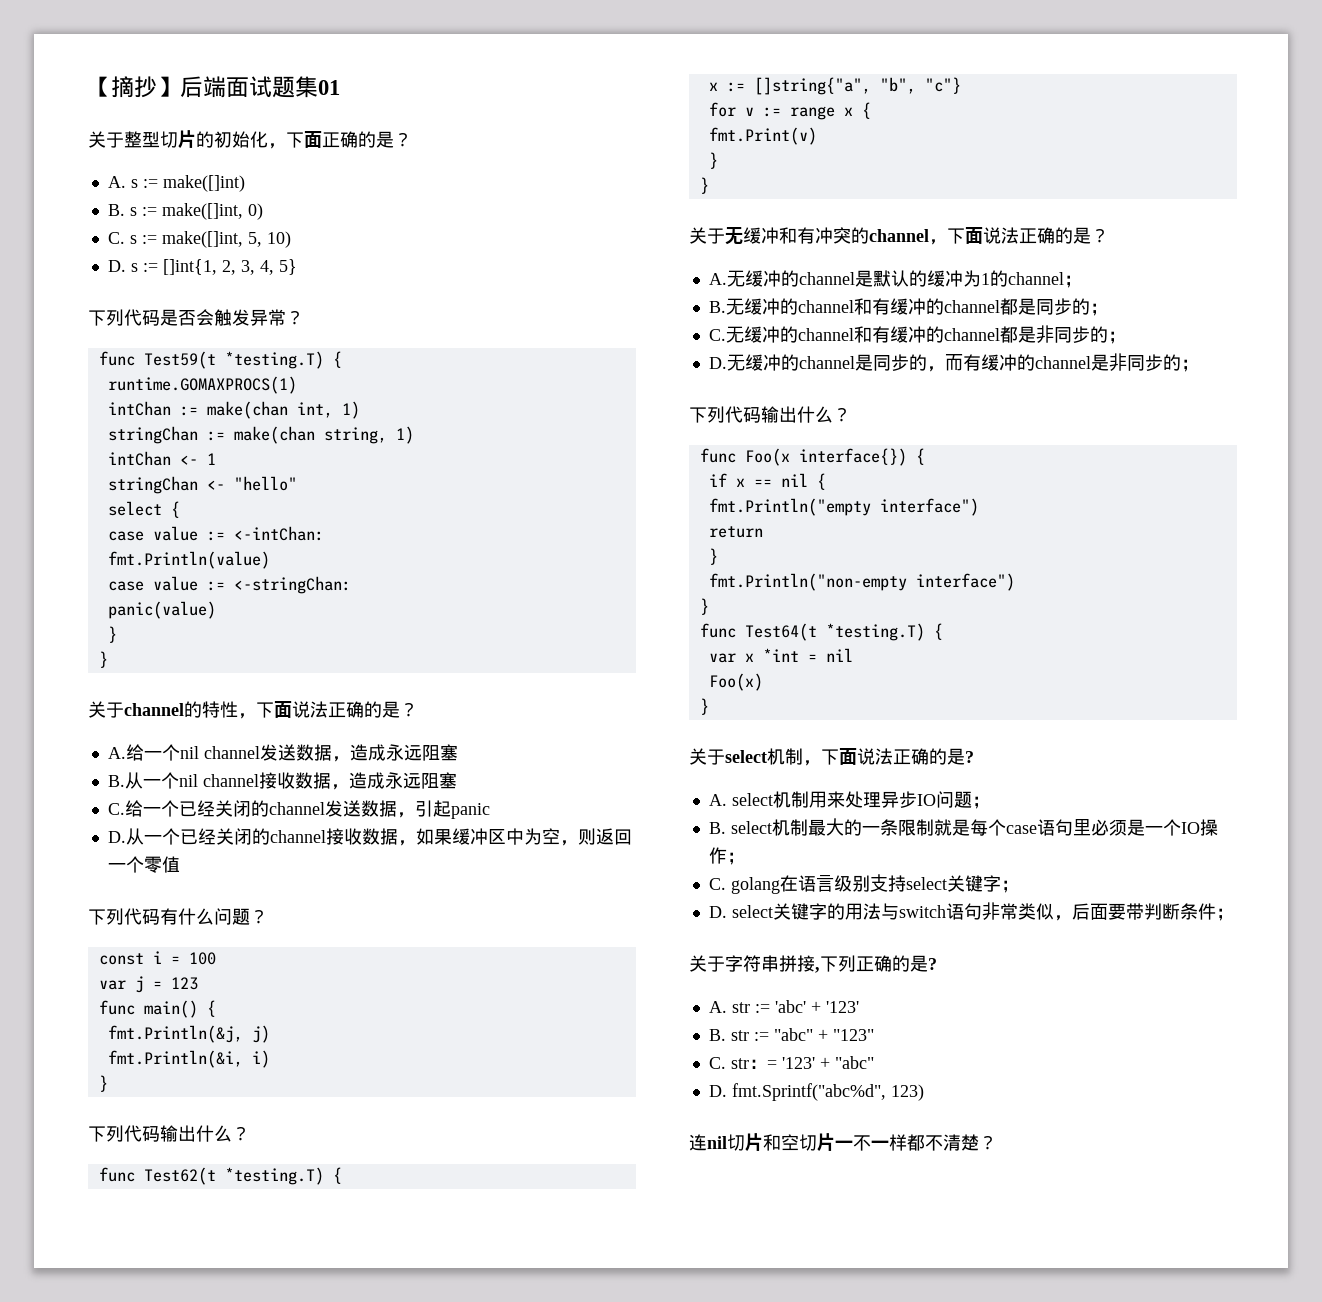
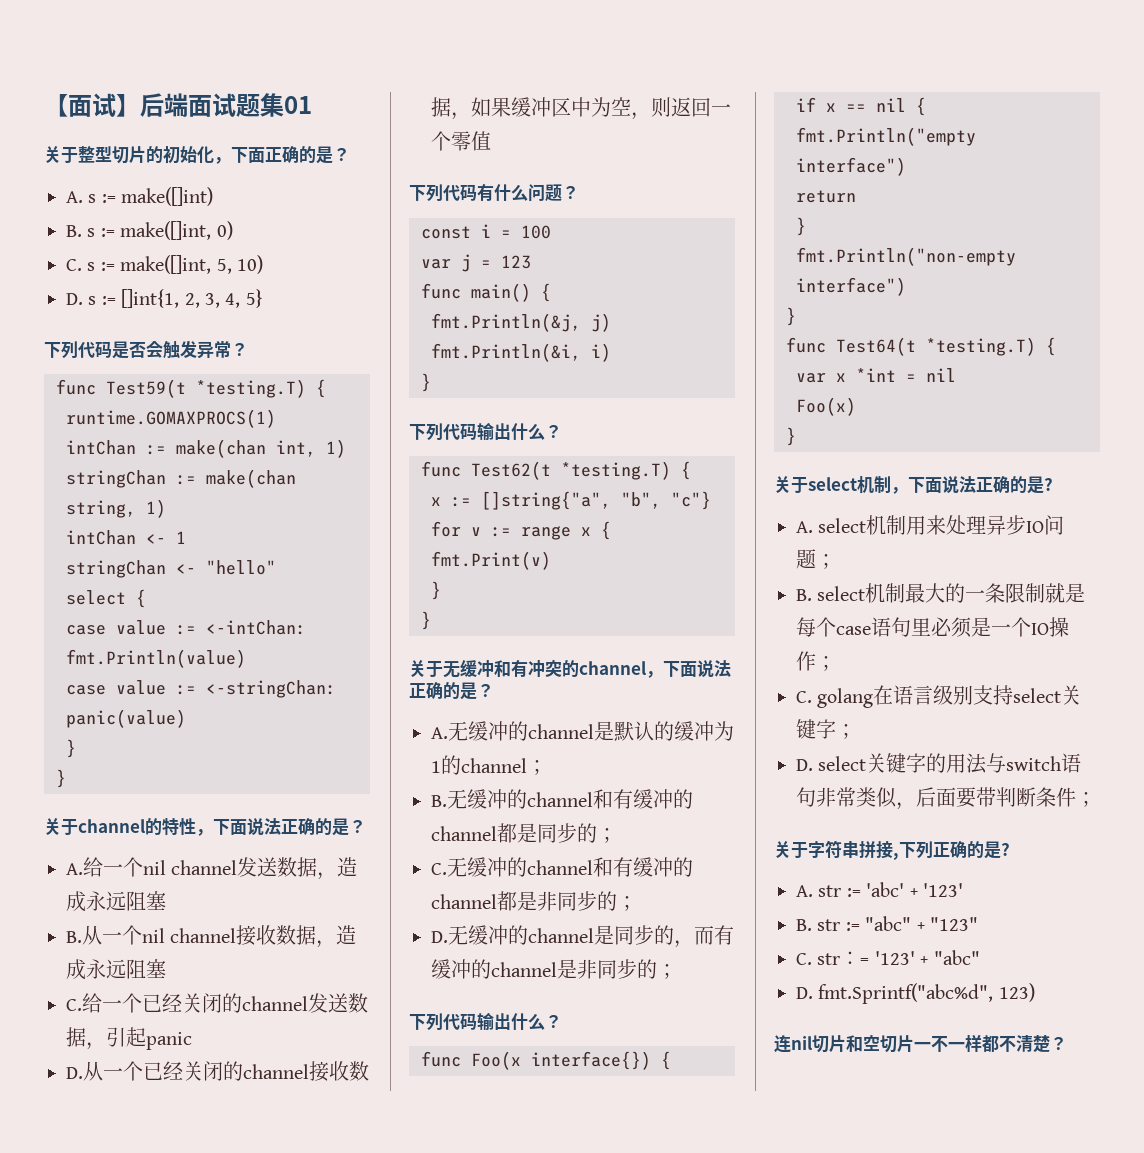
- 【摘抄】后端面试题集01
+ 【面试】后端面试题集01

